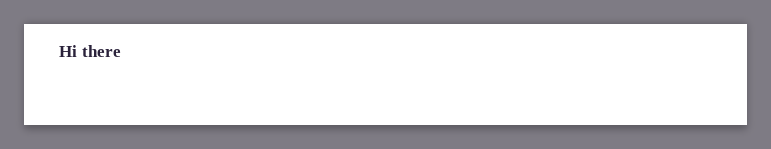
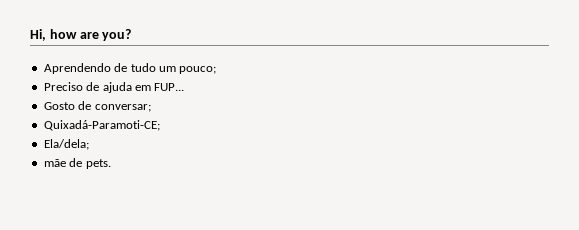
- Hi there
+ Hi, how are you?
+ Aprendendo de tudo um pouco;
+ Preciso de ajuda em FUP...
+ Gosto de conversar;
+ Quixadá-Paramoti-CE;
+ Ela/dela;
+ mãe de pets.

